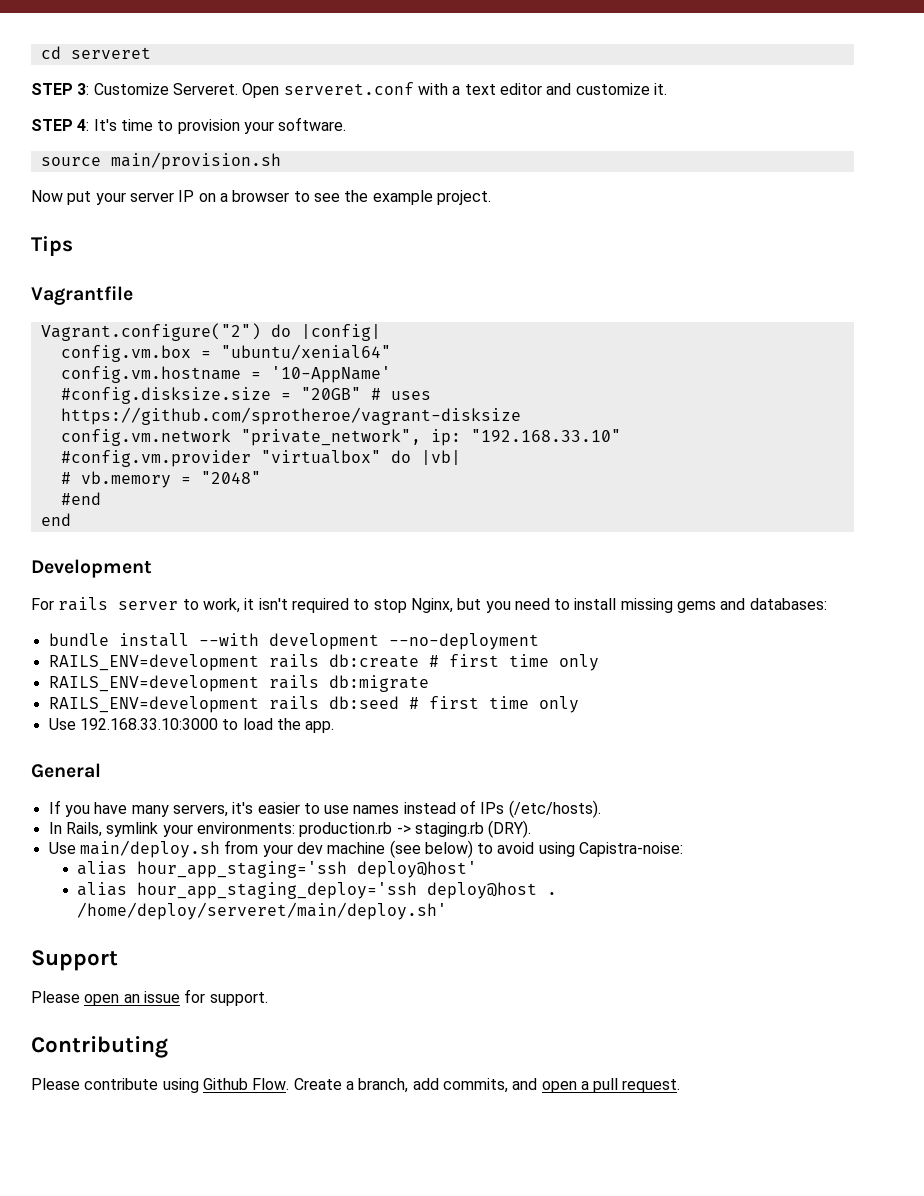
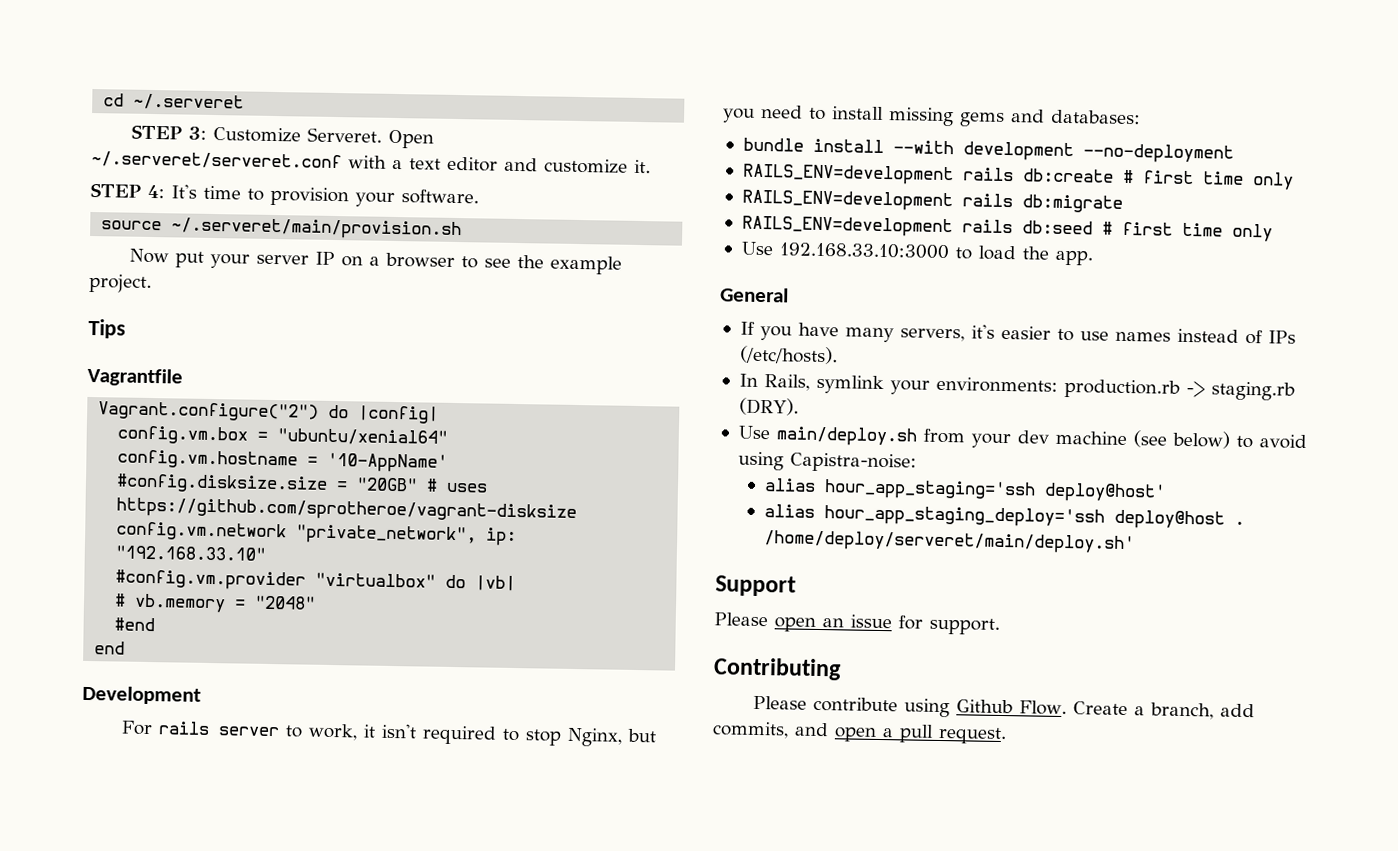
- cd serveret
+ cd ~/.serveret
- Open serveret.conf with a text editor and customize it.
+ Open ~/.serveret/serveret.conf with a text editor and customize it.
- source main/provision.sh
+ source ~/.serveret/main/provision.sh

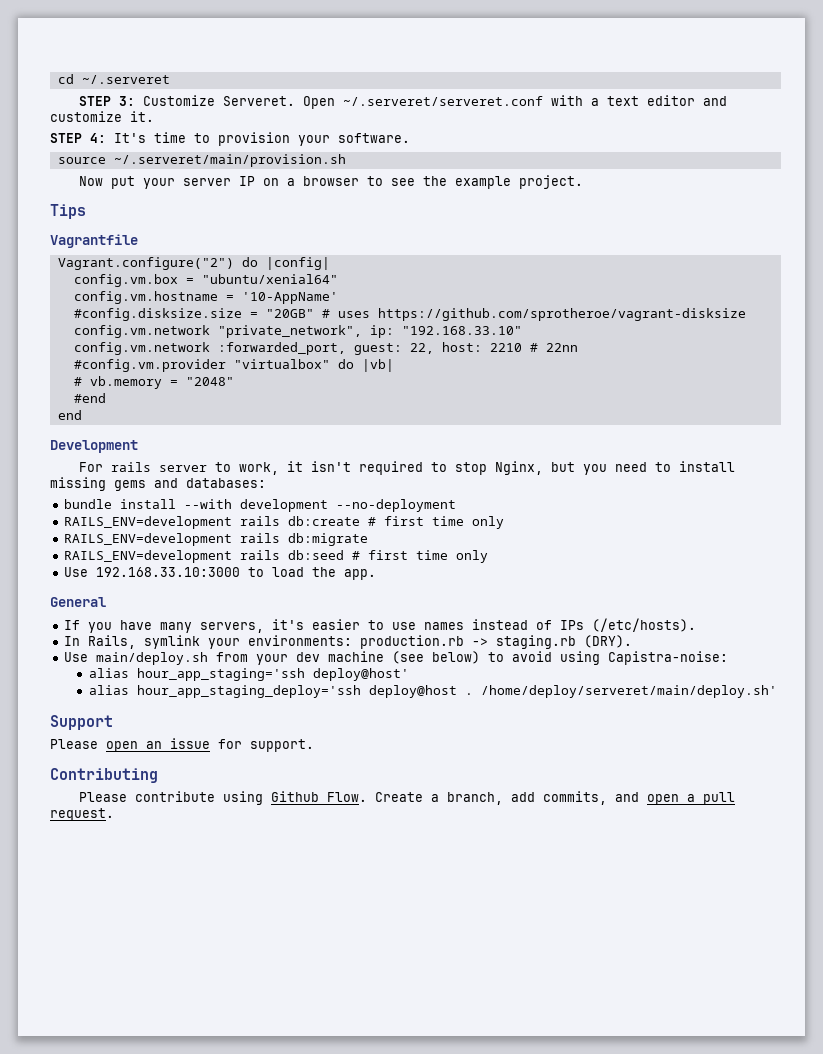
+ config.vm.network :forwarded_port, guest: 22, host: 2210 # 22nn

